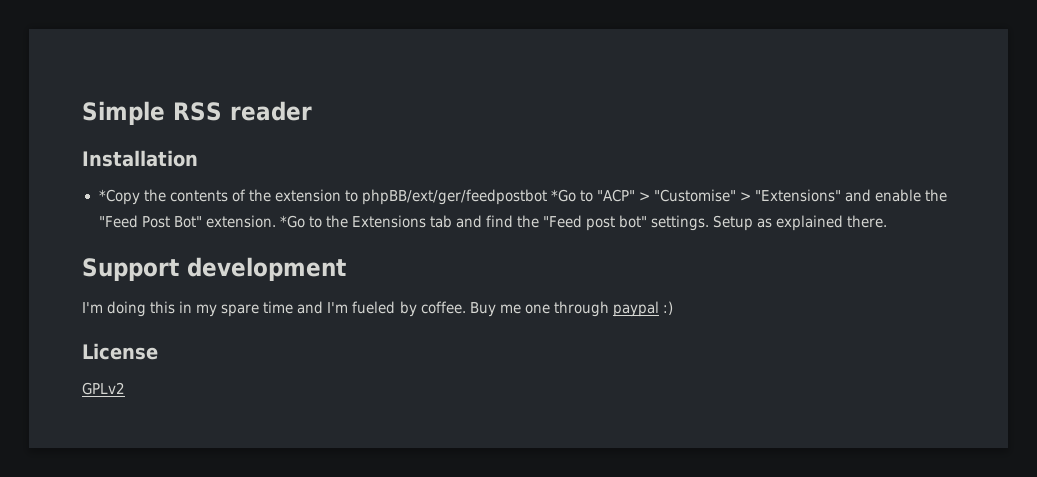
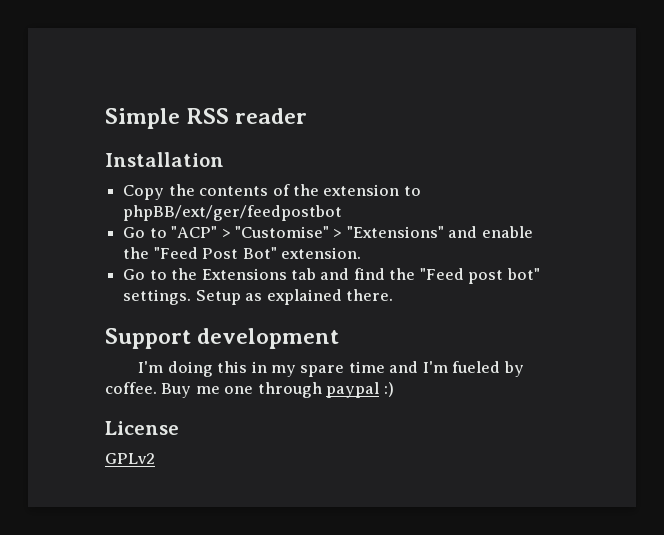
- *Copy the contents of the extension to phpBB/ext/ger/feedpostbot *Go to "ACP" > "Customise" > "Extensions" and enable the "Feed Post Bot" extension. *Go to the Extensions tab and find the "Feed post bot" settings.
+ Copy the contents of the extension to phpBB/ext/ger/feedpostbot
+ Go to "ACP" > "Customise" > "Extensions" and enable the "Feed Post Bot" extension.
+ Go to the Extensions tab and find the "Feed post bot" settings.

